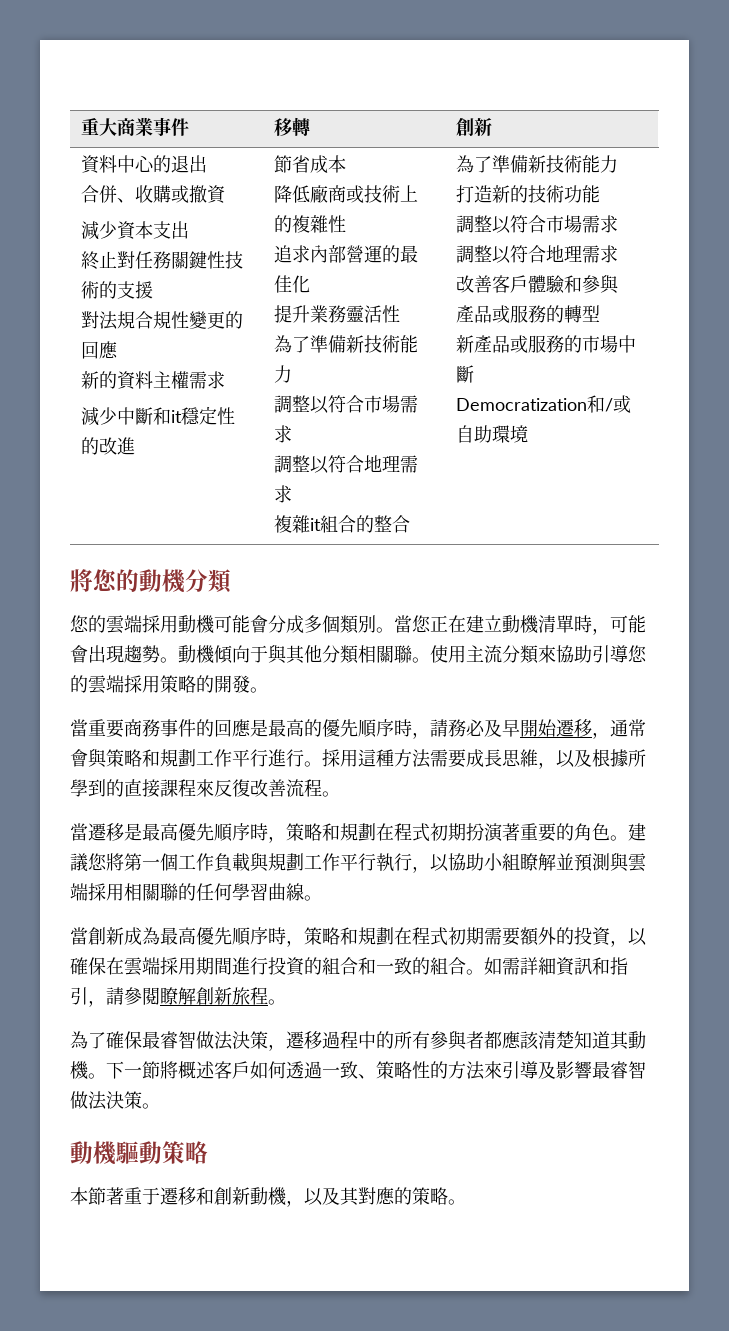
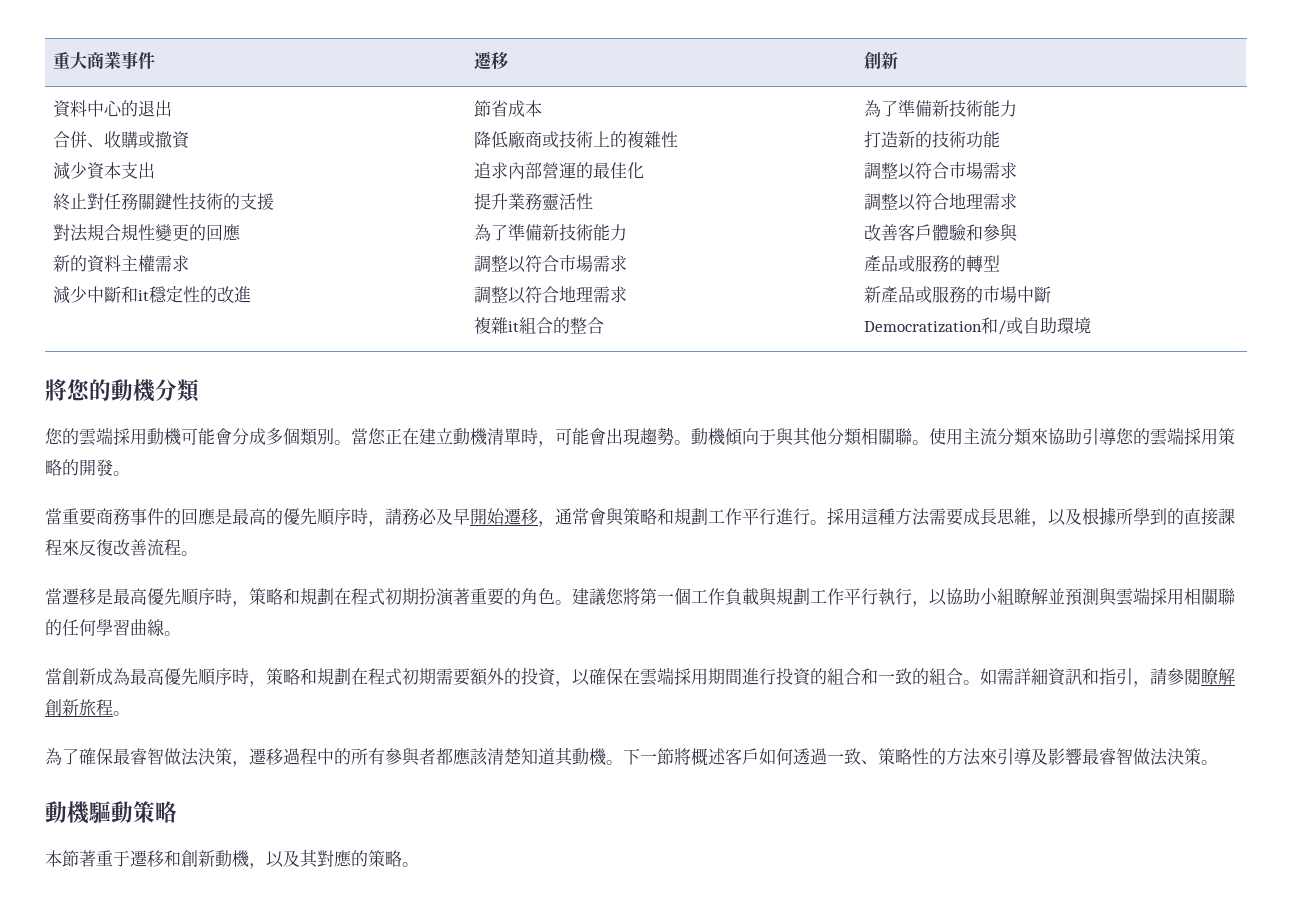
- 重大商業事件 | 移轉 | 創新
+ 重大商業事件 | 遷移 | 創新

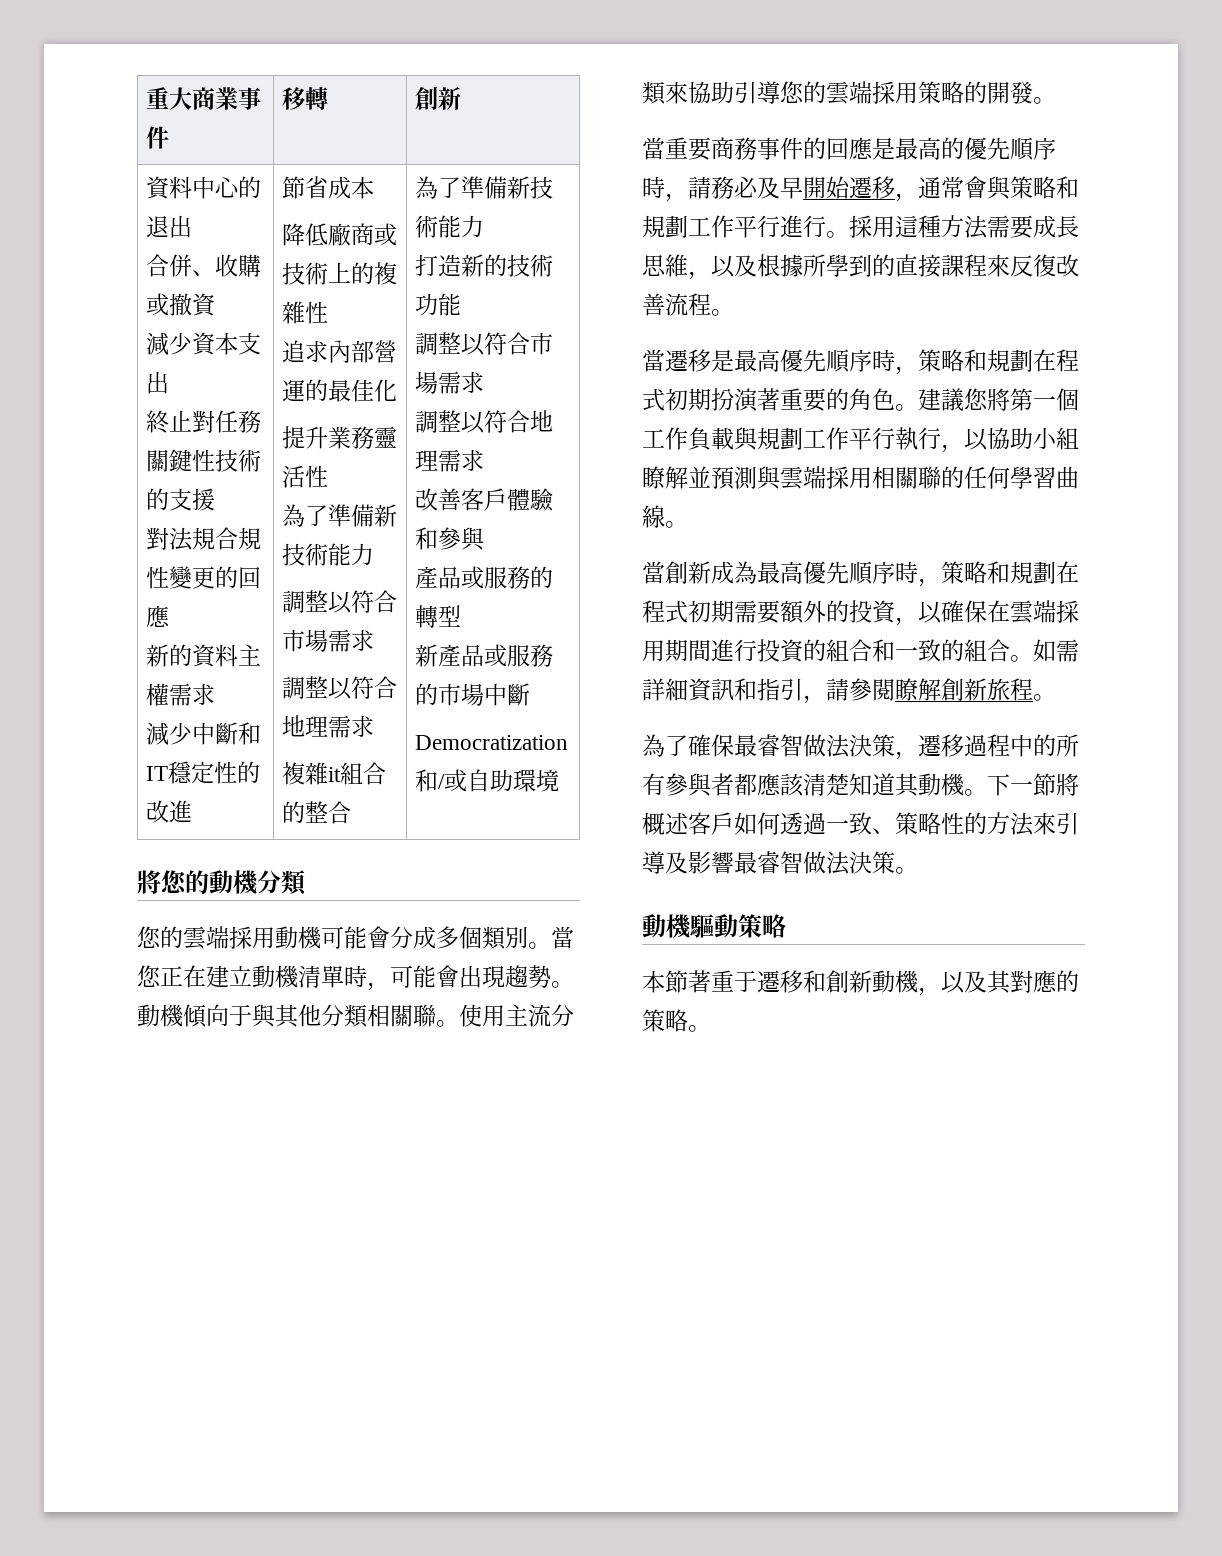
- 重大商業事件 | 遷移 | 創新
+ 重大商業事件 | 移轉 | 創新
- 減少中斷和it穩定性的改進
+ 減少中斷和IT穩定性的改進

